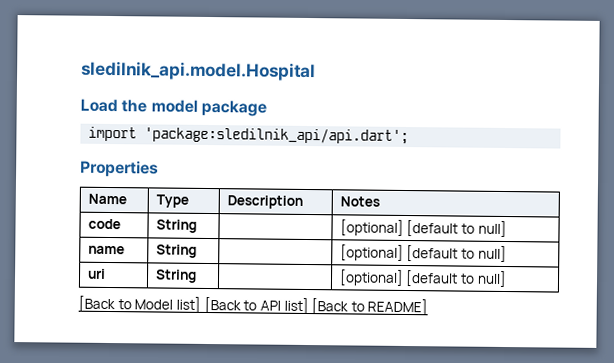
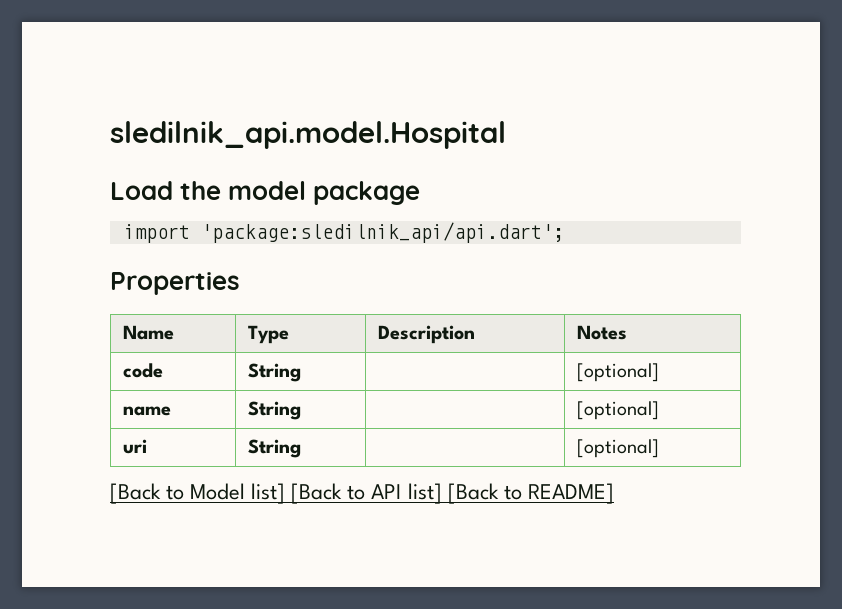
- code | String | | [optional] [default to null]
+ code | String | | [optional]
- name | String | | [optional] [default to null]
+ name | String | | [optional]
- uri | String | | [optional] [default to null]
+ uri | String | | [optional]

